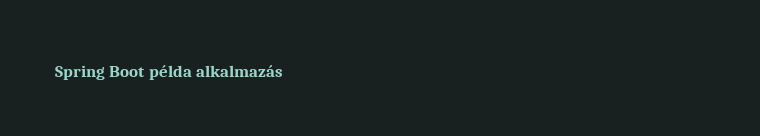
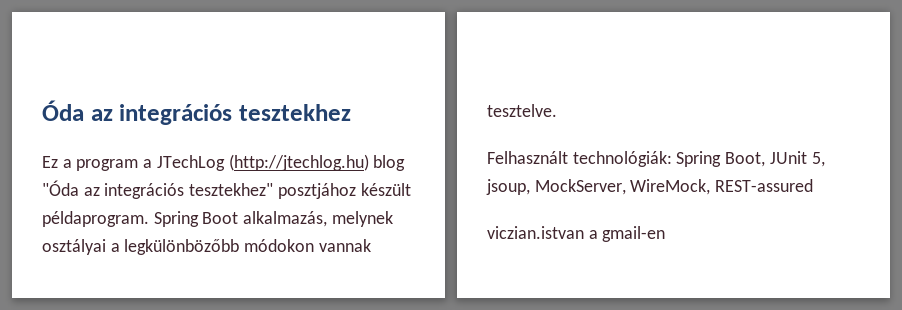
- Spring Boot példa alkalmazás
+ Óda az integrációs tesztekhez
+ Ez a program a JTechLog (http://jtechlog.hu) blog "Óda az integrációs tesztekhez" posztjához készült példaprogram. Spring Boot alkalmazás, melynek osztályai a legkülönbözőbb módokon vannak tesztelve.
+ Felhasznált technológiák: Spring Boot, JUnit 5, jsoup, MockServer, WireMock, REST-assured
+ viczian.istvan a gmail-en

